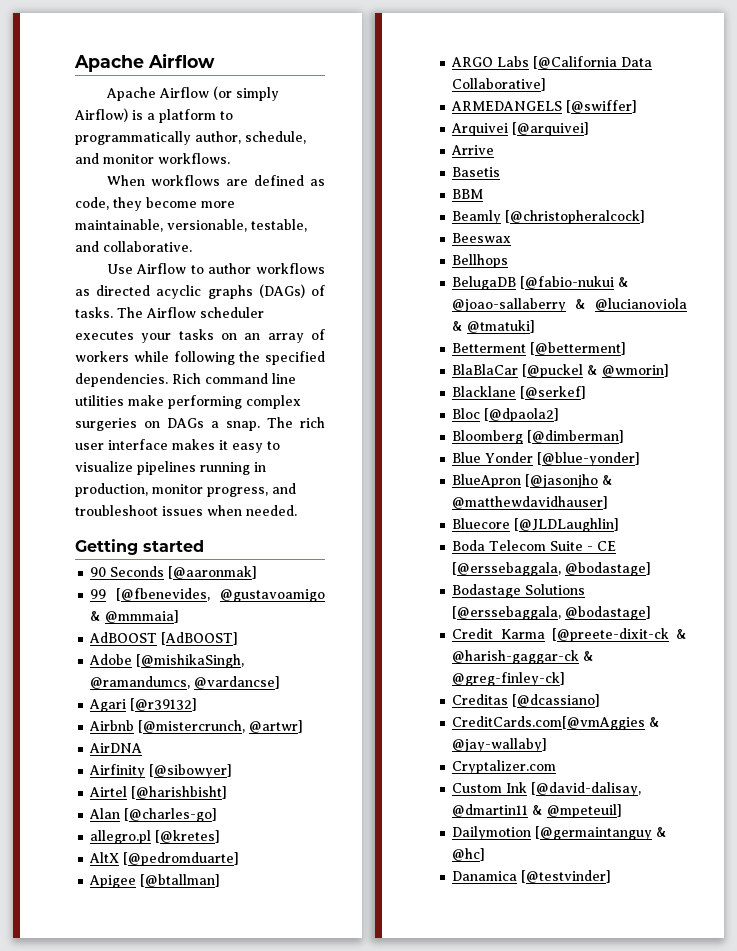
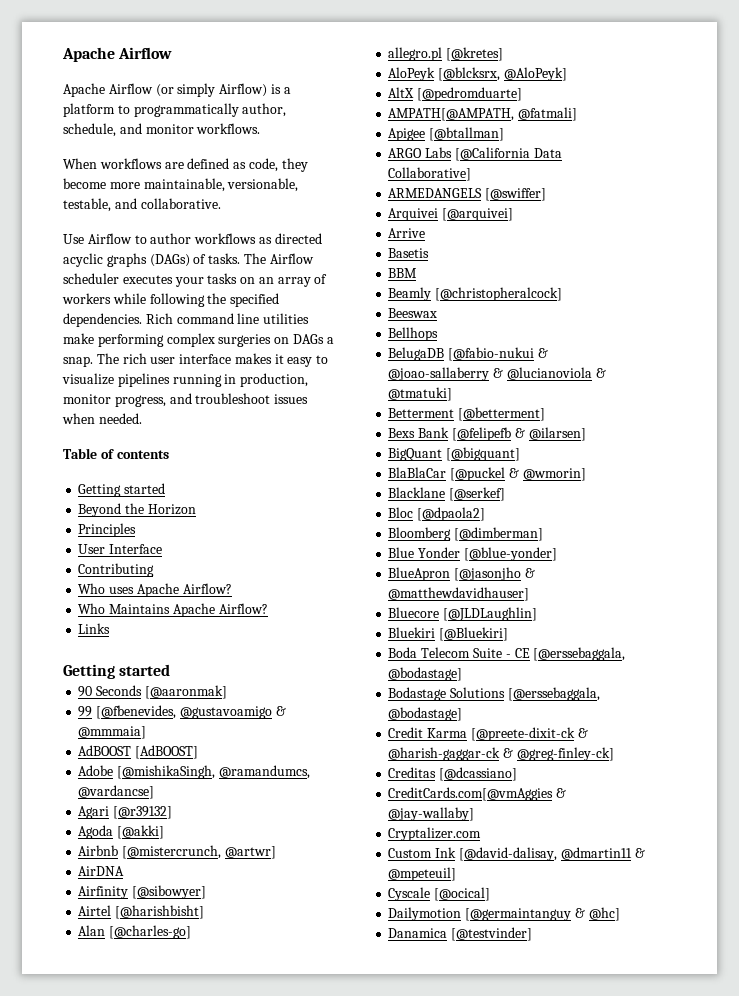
+ Table of contents
+ Getting started
+ Beyond the Horizon
+ Principles
+ User Interface
+ Contributing
+ Who uses Apache Airflow?
+ Who Maintains Apache Airflow?
+ Links
+ Agoda [@akki]
+ AloPeyk [@blcksrx, @AloPeyk]
+ AMPATH[@AMPATH, @fatmali]
+ Bexs Bank [@felipefb & @ilarsen]
+ BigQuant [@bigquant]
+ Bluekiri [@Bluekiri]
+ Cyscale [@ocical]

